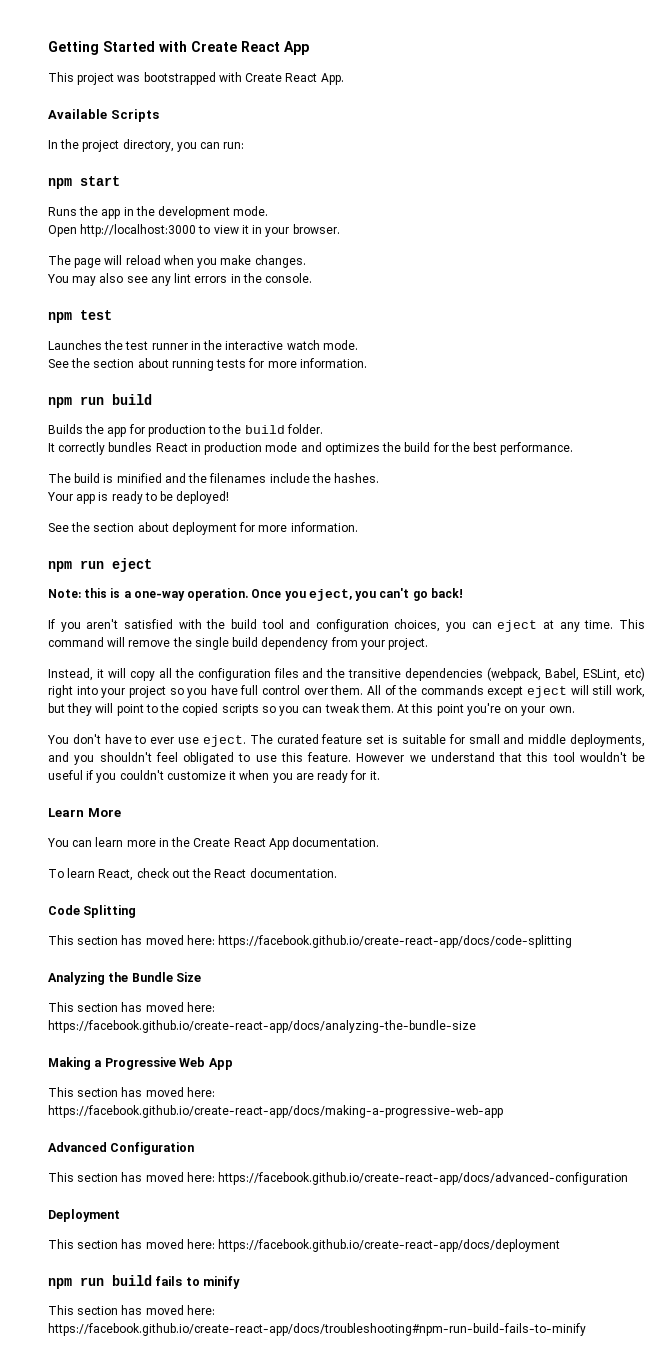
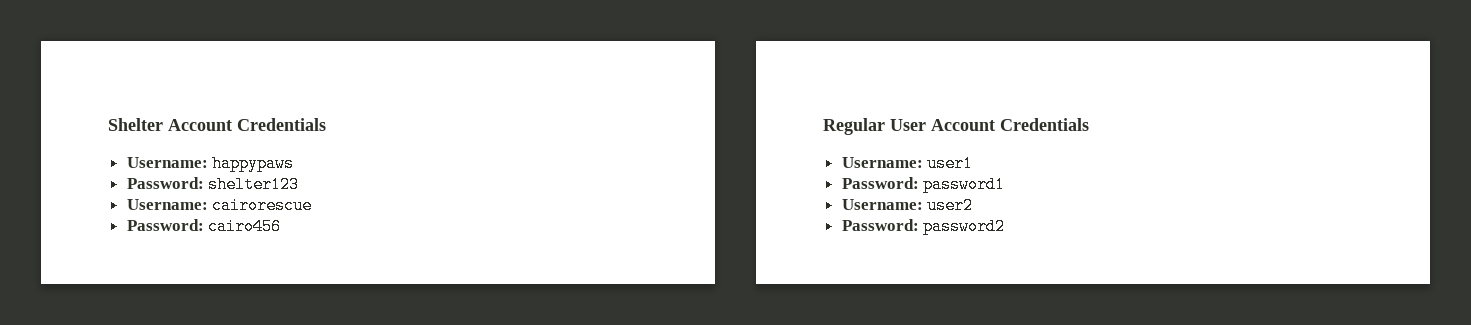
- Getting Started with Create React App
- This project was bootstrapped with Create React App.
- Available Scripts
- In the project directory, you can run:
- npm start
- Runs the app in the development mode.
- Open http://localhost:3000 to view it in your browser.
- The page will reload when you make changes.
- You may also see any lint errors in the console.
- npm test
- Launches the test runner in the interactive watch mode.
- See the section about running tests for more information.
- npm run build
- Builds the app for production to the build folder.
- It correctly bundles React in production mode and optimizes the build for the best performance.
- The build is minified and the filenames include the hashes.
- Your app is ready to be deployed!
- See the section about deployment for more information.
- npm run eject
- Note: this is a one-way operation. Once you eject, you can't go back!
- If you aren't satisfied with the build tool and configuration choices, you can eject at any time. This command will remove the single build dependency from your project.
- Instead, it will copy all the configuration files and the transitive dependencies (webpack, Babel, ESLint, etc) right into your project so you have full control over them. All of the commands except eject will still work, but they will point to the copied scripts so you can tweak them. At this point you're on your own.
- You don't have to ever use eject. The curated feature set is suitable for small and middle deployments, and you shouldn't feel obligated to use this feature. However we understand that this tool wouldn't be useful if you couldn't customize it when you are ready for it.
- Learn More
- You can learn more in the Create React App documentation.
- To learn React, check out the React documentation.
- Code Splitting
- This section has moved here: https://facebook.github.io/create-react-app/docs/code-splitting
- Analyzing the Bundle Size
- This section has moved here: https://facebook.github.io/create-react-app/docs/analyzing-the-bundle-size
- Making a Progressive Web App
- This section has moved here: https://facebook.github.io/create-react-app/docs/making-a-progressive-web-app
- Advanced Configuration
- This section has moved here: https://facebook.github.io/create-react-app/docs/advanced-configuration
- Deployment
- This section has moved here: https://facebook.github.io/create-react-app/docs/deployment
- npm run build fails to minify
- This section has moved here: https://facebook.github.io/create-react-app/docs/troubleshooting#npm-run-build-fails-to-minify
+ Shelter Account Credentials
+ Username: happypaws
+ Password: shelter123
+ Username: cairorescue
+ Password: cairo456
+ Regular User Account Credentials
+ Username: user1
+ Password: password1
+ Username: user2
+ Password: password2

